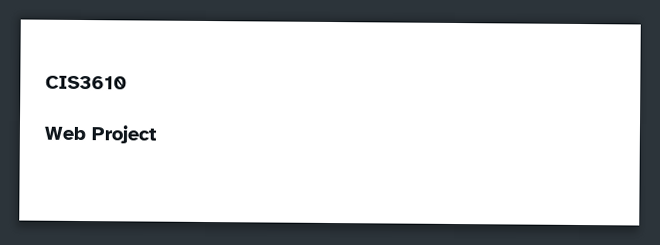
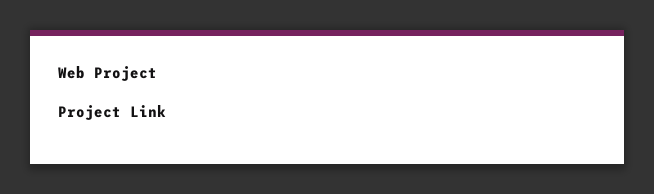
- CIS3610
+ Project Link

